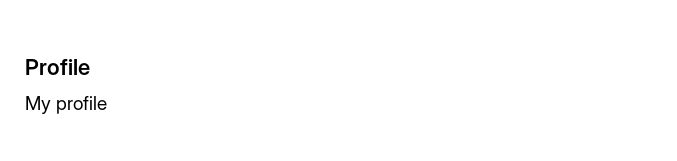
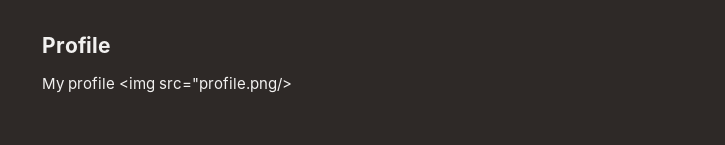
- My profile
+ My profile <img src="profile.png/>

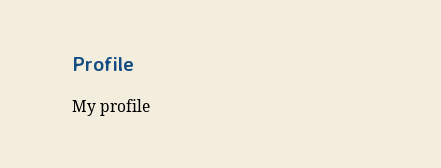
- My profile <img src="profile.png/>
+ My profile

